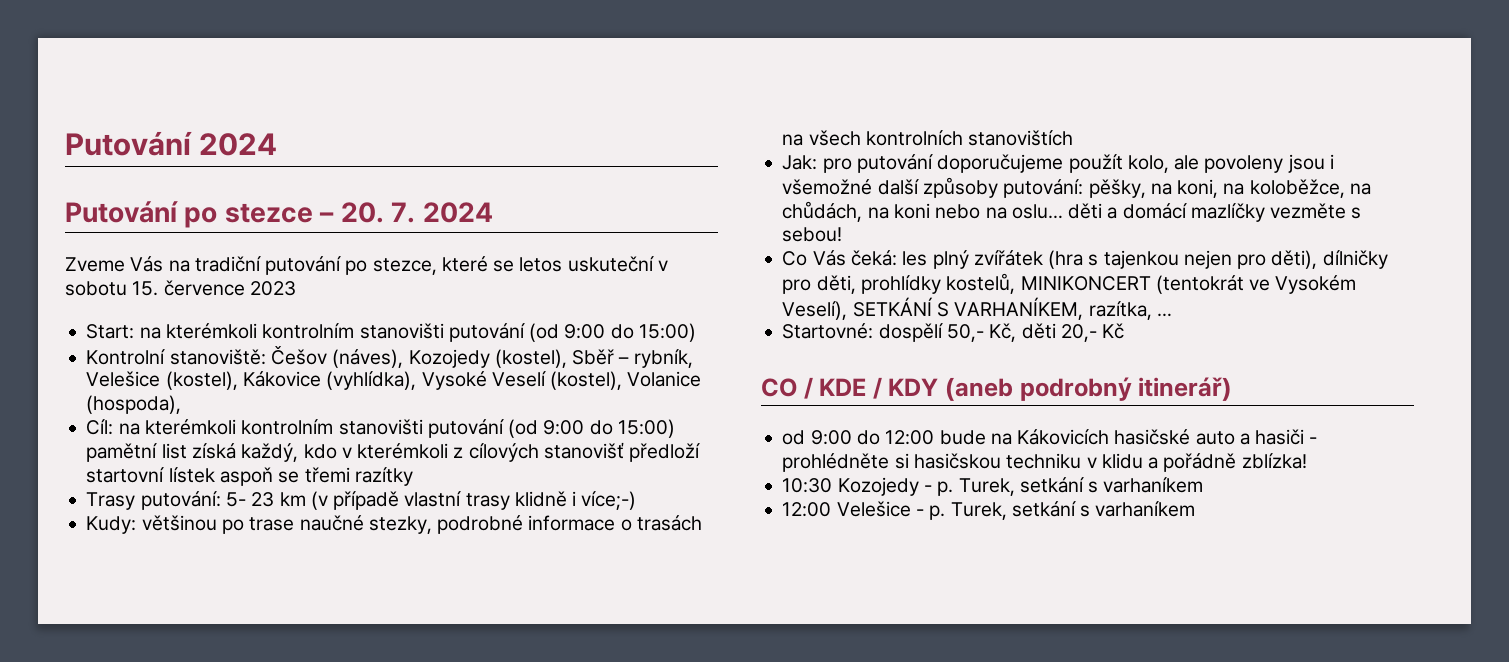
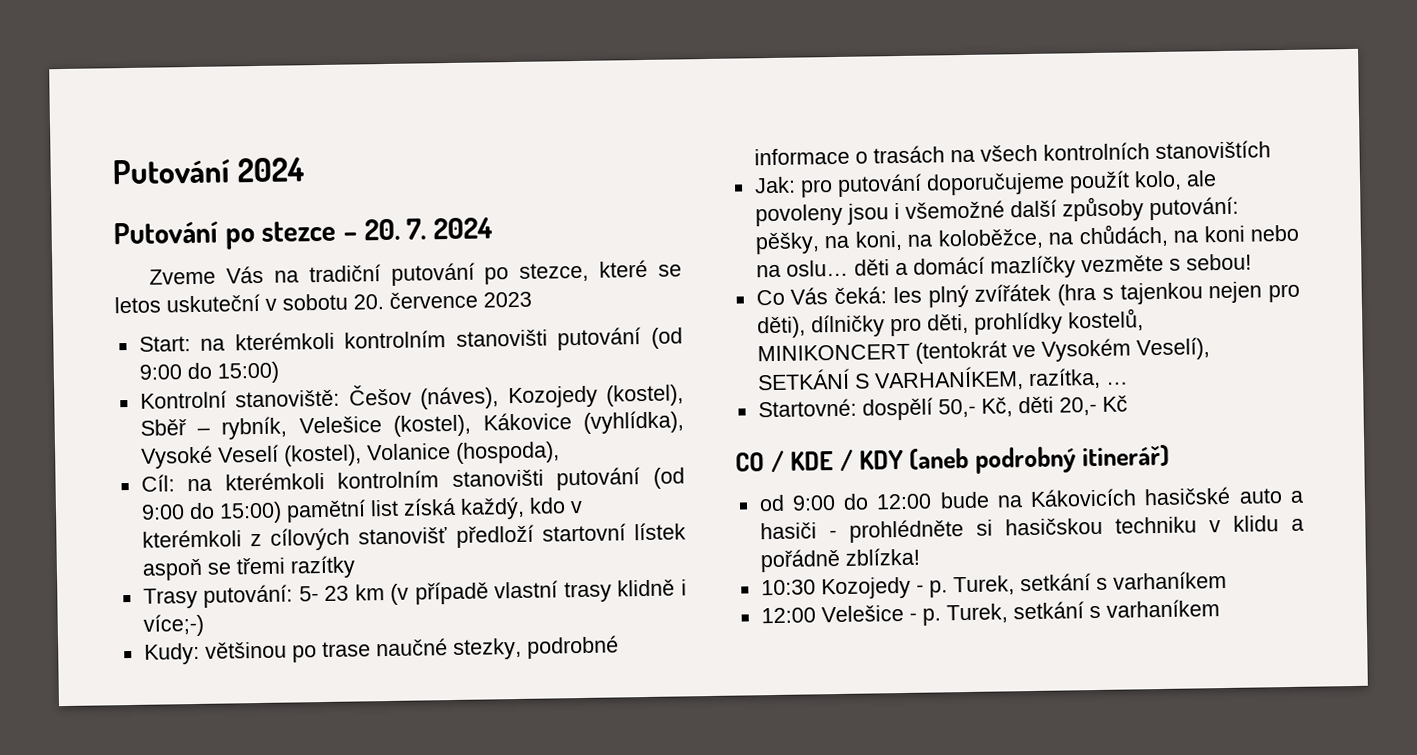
- Zveme Vás na tradiční putování po stezce, které se letos uskuteční v sobotu 15. července 2023
+ Zveme Vás na tradiční putování po stezce, které se letos uskuteční v sobotu 20. července 2023

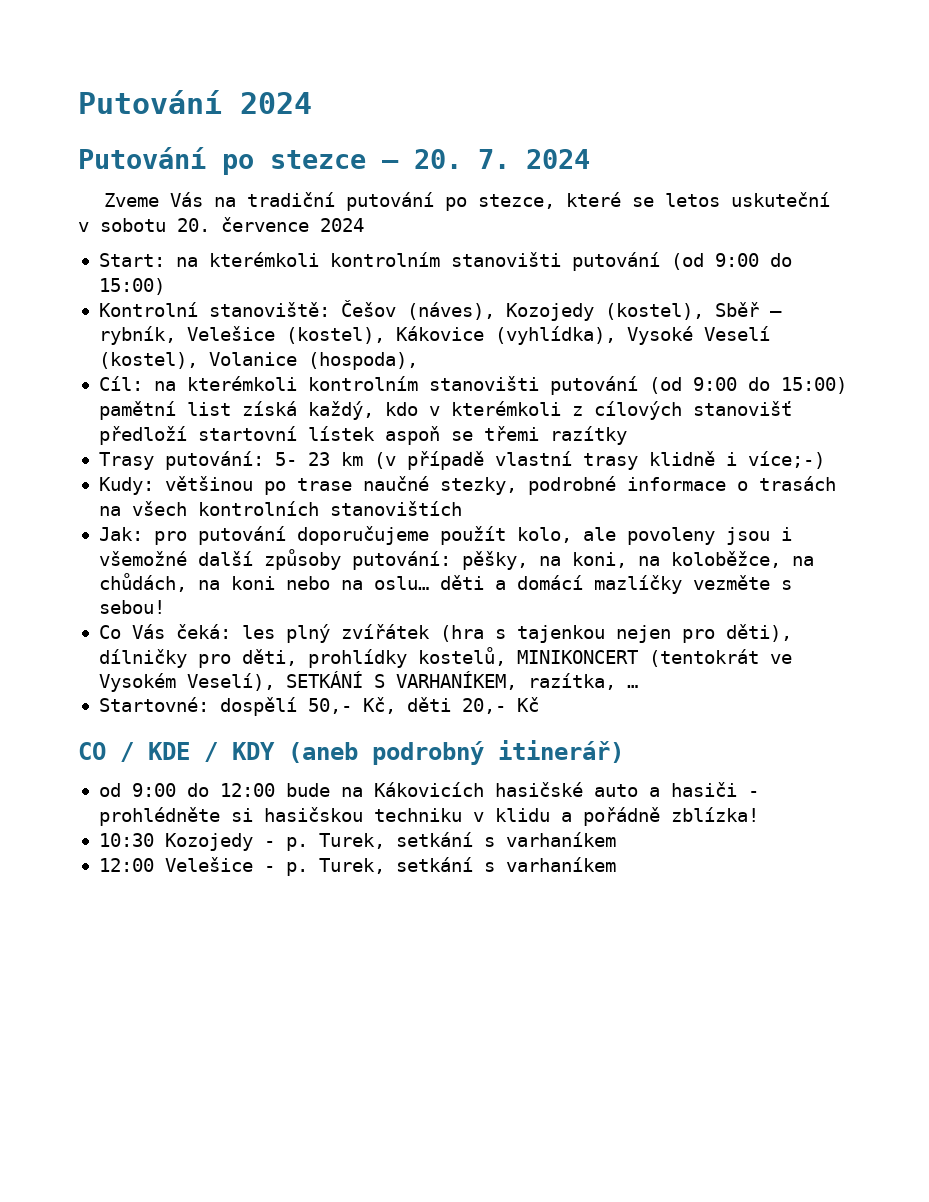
- Zveme Vás na tradiční putování po stezce, které se letos uskuteční v sobotu 20. července 2023
+ Zveme Vás na tradiční putování po stezce, které se letos uskuteční v sobotu 20. července 2024

